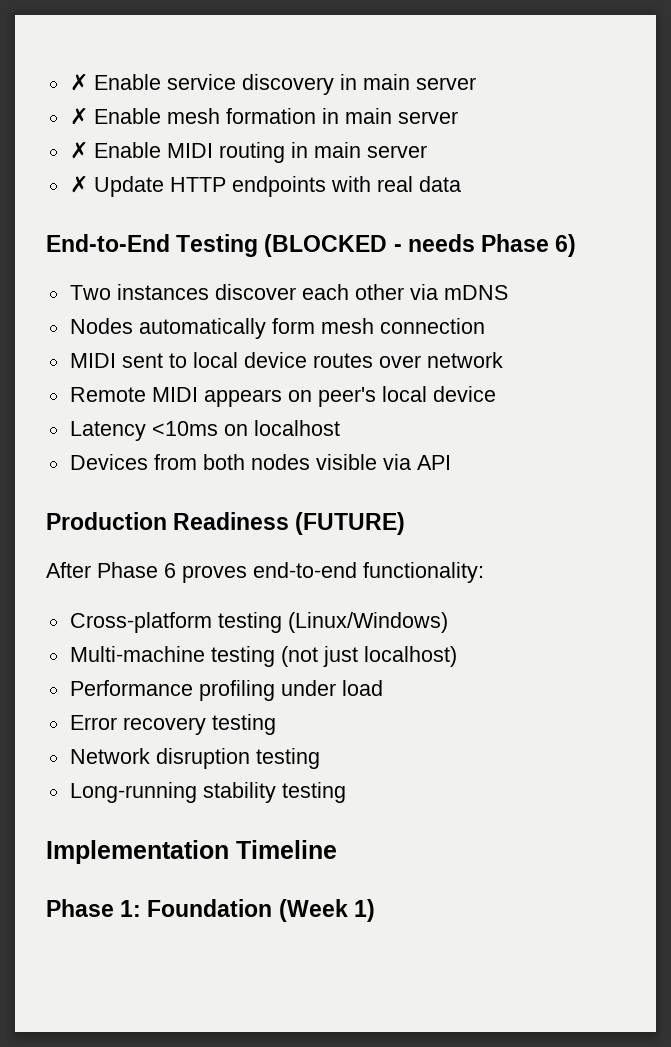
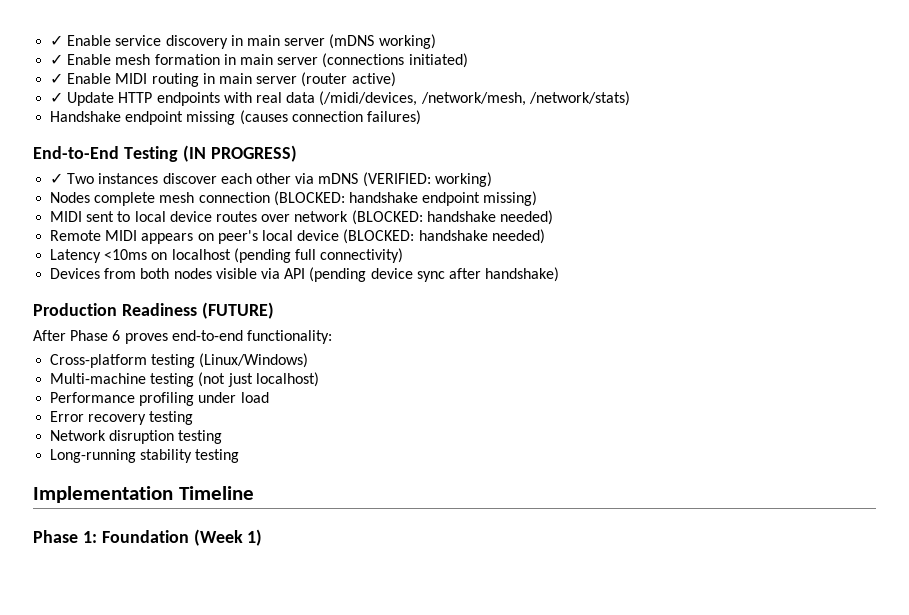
- ✗ Enable service discovery in main server
- ✗ Enable mesh formation in main server
- ✗ Enable MIDI routing in main server
- ✗ Update HTTP endpoints with real data
- End-to-End Testing (BLOCKED - needs Phase 6)
- Two instances discover each other via mDNS
+ ✓ Enable service discovery in main server (mDNS working)
+ ✓ Enable mesh formation in main server (connections initiated)
+ ✓ Enable MIDI routing in main server (router active)
+ ✓ Update HTTP endpoints with real data (/midi/devices, /network/mesh, /network/stats)
+ Handshake endpoint missing (causes connection failures)
+ End-to-End Testing (IN PROGRESS)
+ ✓ Two instances discover each other via mDNS (VERIFIED: working)
- Nodes automatically form mesh connection
+ Nodes complete mesh connection (BLOCKED: handshake endpoint missing)
- MIDI sent to local device routes over network
+ MIDI sent to local device routes over network (BLOCKED: handshake needed)
- Remote MIDI appears on peer's local device
+ Remote MIDI appears on peer's local device (BLOCKED: handshake needed)
- Latency <10ms on localhost
+ Latency <10ms on localhost (pending full connectivity)
- Devices from both nodes visible via API
+ Devices from both nodes visible via API (pending device sync after handshake)

